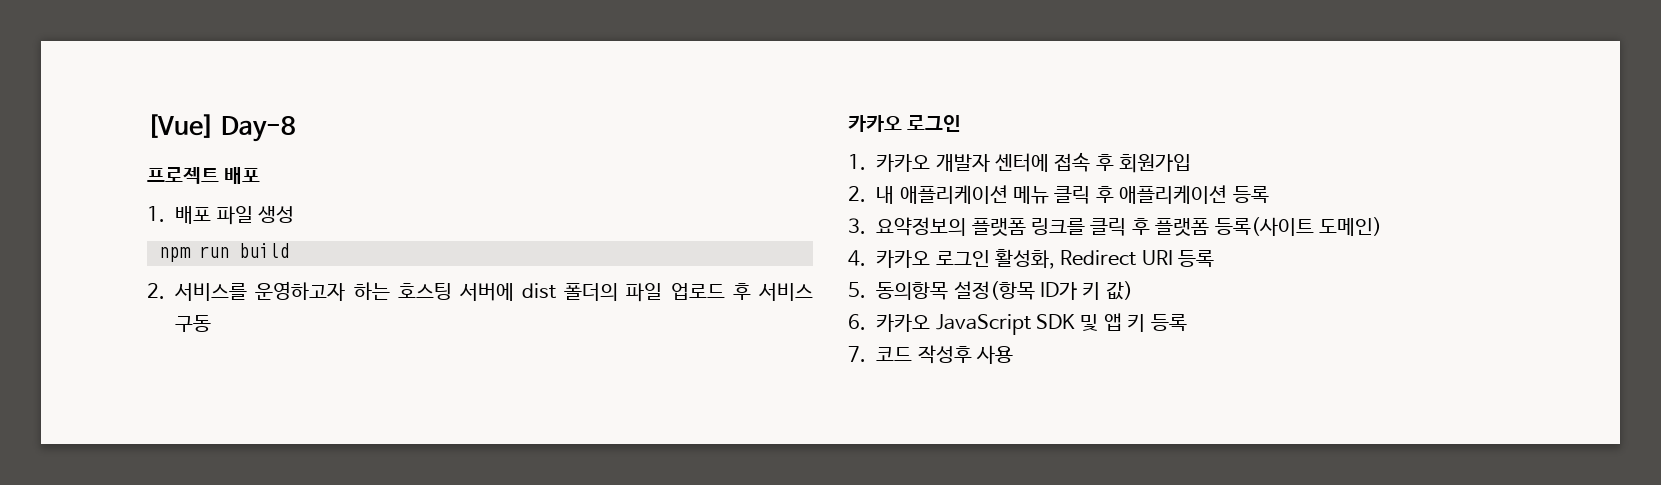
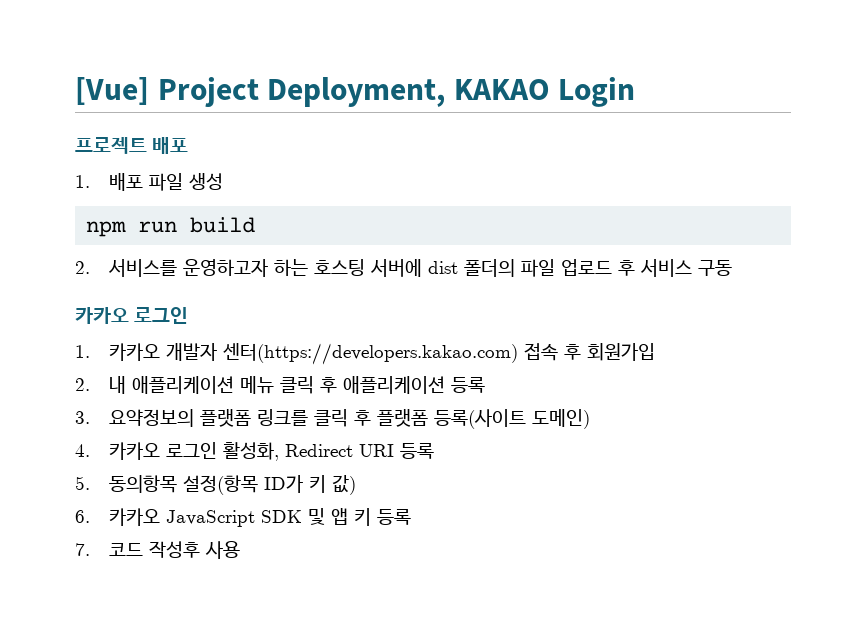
- [Vue] Day-8
+ [Vue] Project Deployment, KAKAO Login
- 1. 카카오 개발자 센터에 접속 후 회원가입
+ 1. 카카오 개발자 센터(https://developers.kakao.com) 접속 후 회원가입

